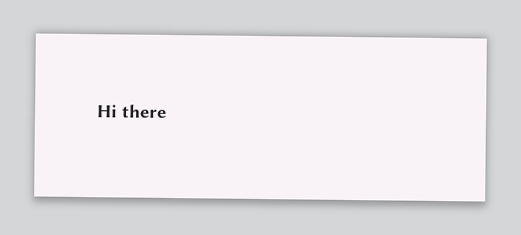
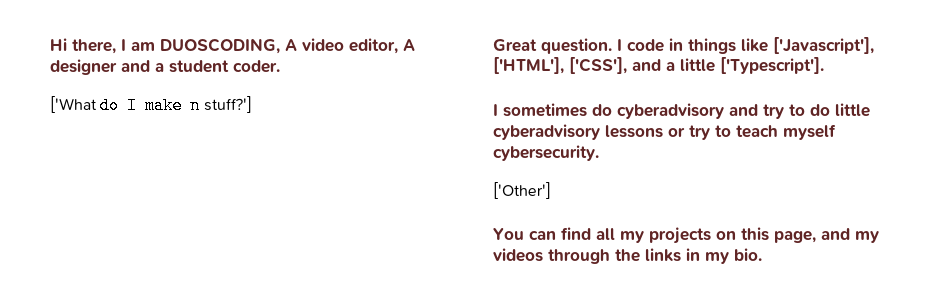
- Hi there
+ Hi there, I am DUOSCODING, A video editor, A designer and a student coder.
+ ['What do I make n stuff?']
+ Great question. I code in things like ['Javascript'], ['HTML'], ['CSS'], and a little ['Typescript'].
+ I sometimes do cyberadvisory and try to do little cyberadvisory lessons or try to teach myself cybersecurity.
+ ['Other']
+ You can find all my projects on this page, and my videos through the links in my bio.

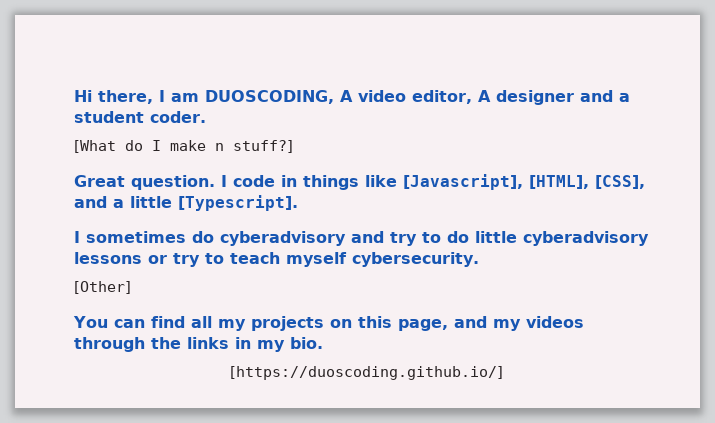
- ['What do I make n stuff?']
+ [What do I make n stuff?]
- I code in things like ['Javascript'], ['HTML'], ['CSS'], and a little ['Typescript'].
+ I code in things like [Javascript], [HTML], [CSS], and a little [Typescript].
- ['Other']
+ [Other]
+ [https://duoscoding.github.io/]

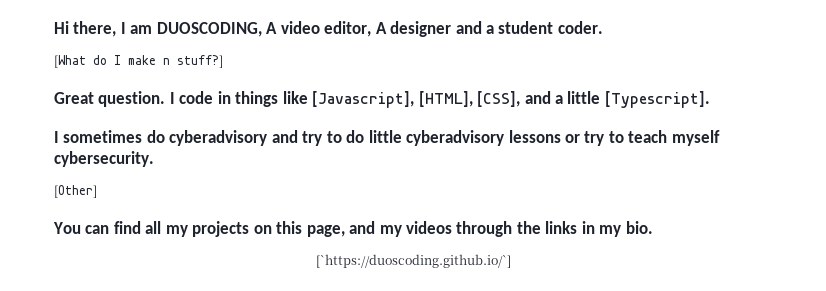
- [https://duoscoding.github.io/]
+ [`https://duoscoding.github.io/`]

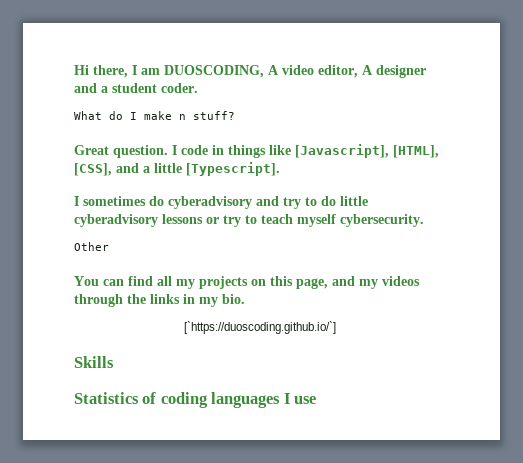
- [What do I make n stuff?]
+ What do I make n stuff?
- [Other]
+ Other
+ Skills
+ Statistics of coding languages I use

